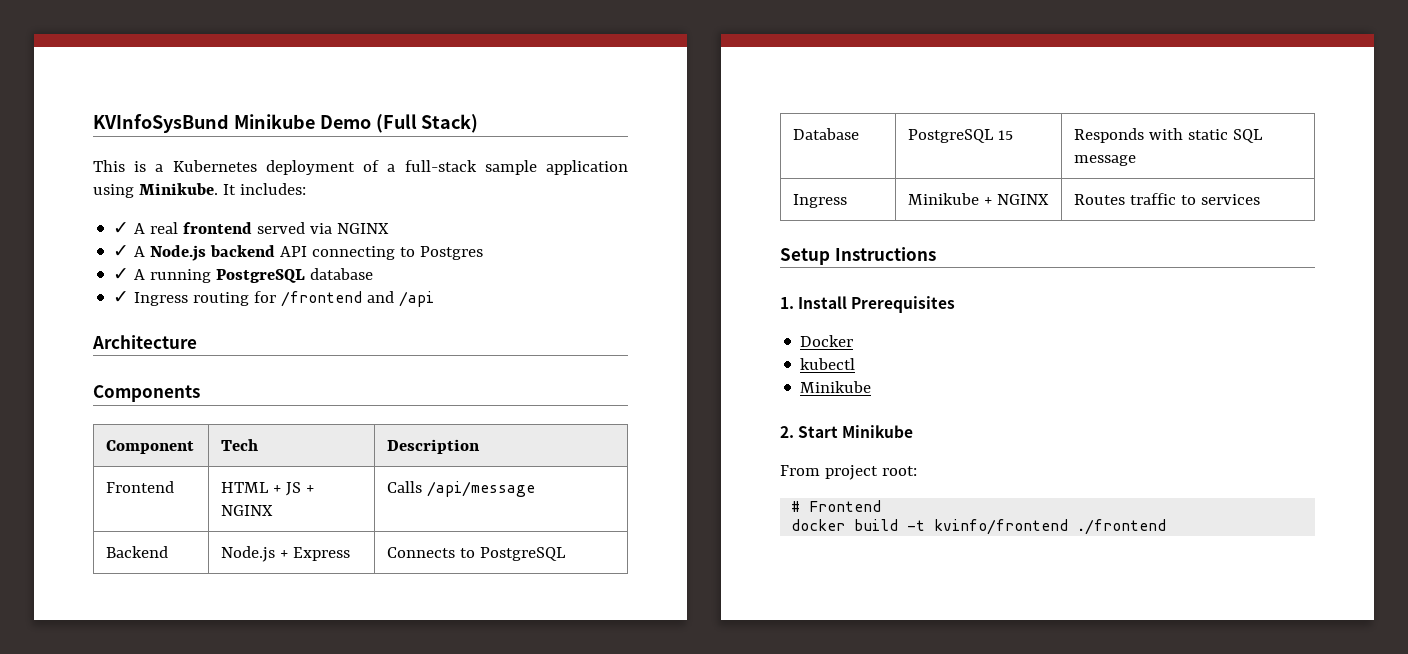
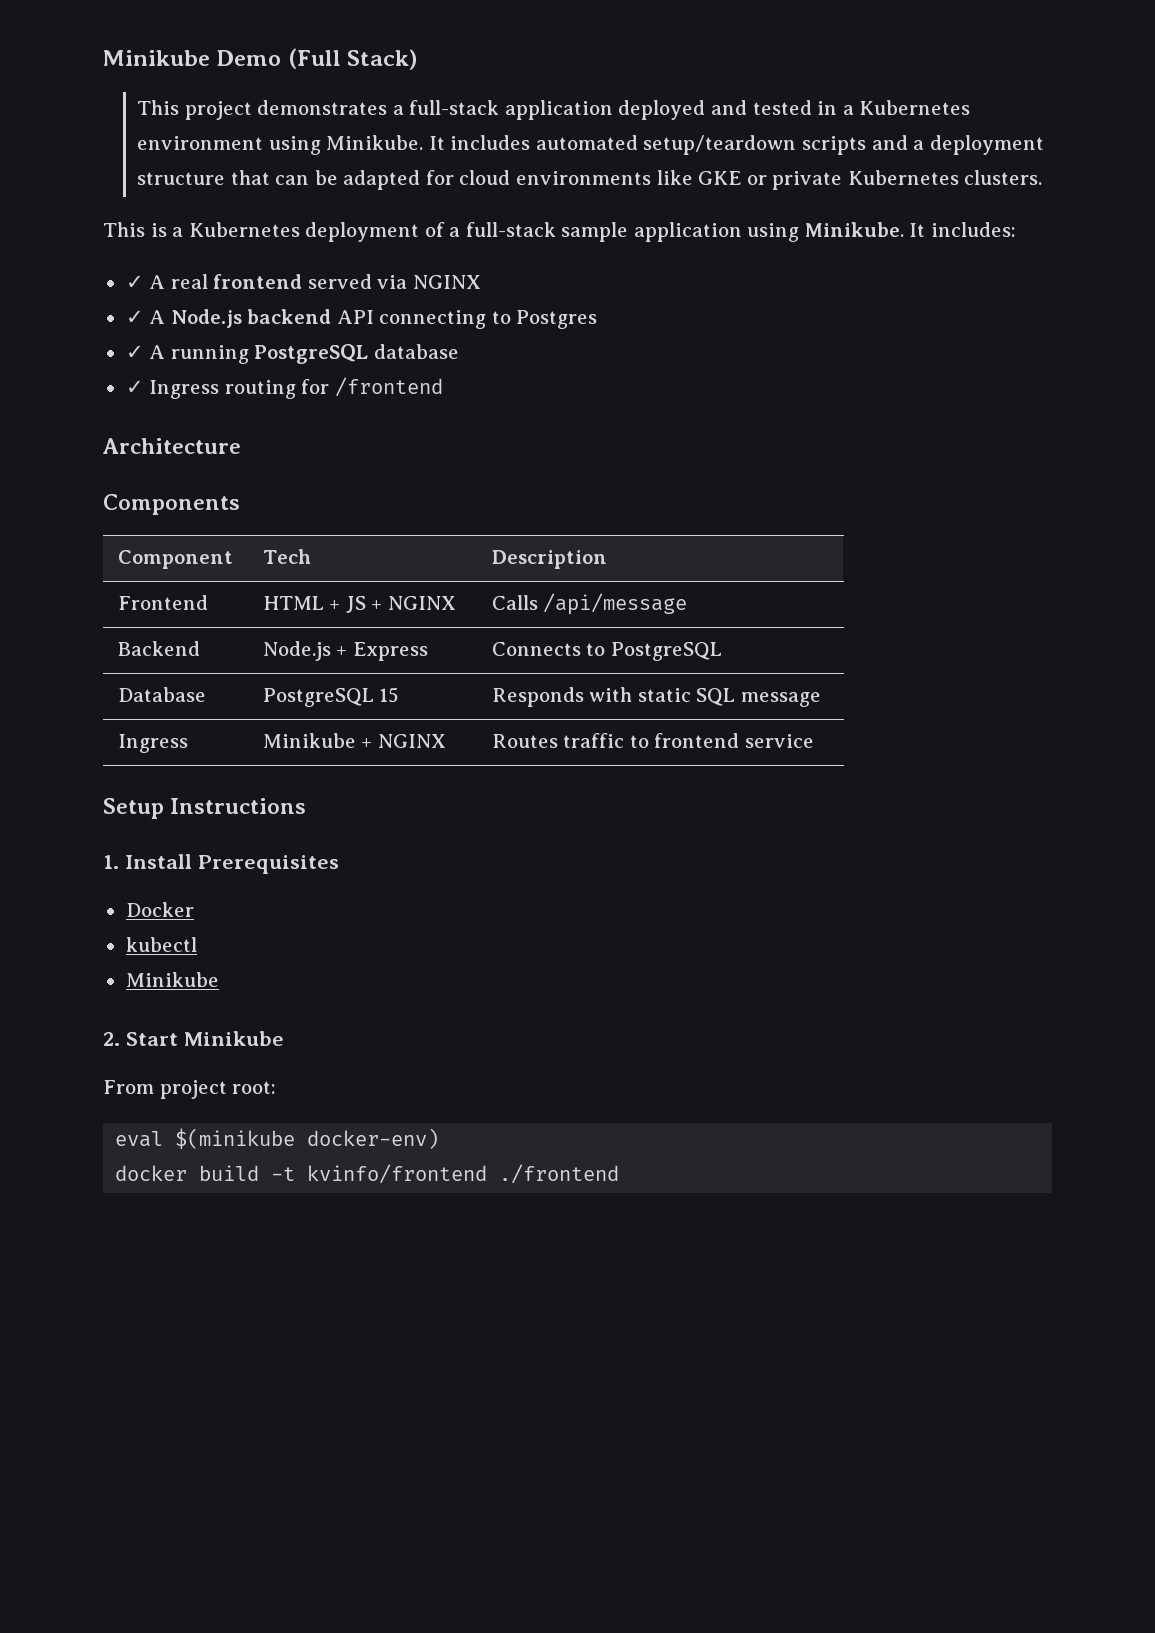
- KVInfoSysBund Minikube Demo (Full Stack)
+ Minikube Demo (Full Stack)
+ This project demonstrates a full-stack application deployed and tested in a Kubernetes environment using Minikube. It includes automated setup/teardown scripts and a deployment structure that can be adapted for cloud environments like GKE or private Kubernetes clusters.
- ✓ Ingress routing for /frontend and /api
+ ✓ Ingress routing for /frontend
- Ingress | Minikube + NGINX | Routes traffic to services
+ Ingress | Minikube + NGINX | Routes traffic to frontend service
- # Frontend
+ eval $(minikube docker-env)

